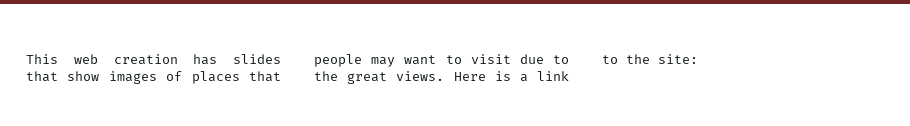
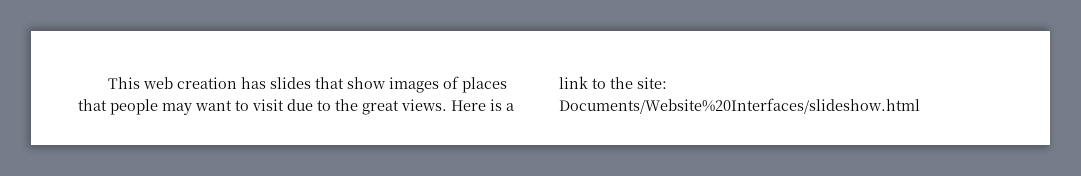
- Here is a link to the site:
+ Here is a link to the site: Documents/Website%20Interfaces/slideshow.html

